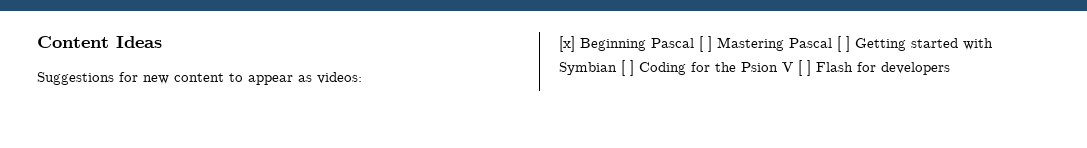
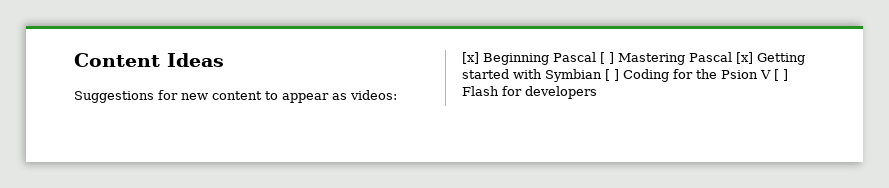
- [x] Beginning Pascal [ ] Mastering Pascal [ ] Getting started with Symbian [ ] Coding for the Psion V [ ] Flash for developers
+ [x] Beginning Pascal [ ] Mastering Pascal [x] Getting started with Symbian [ ] Coding for the Psion V [ ] Flash for developers

